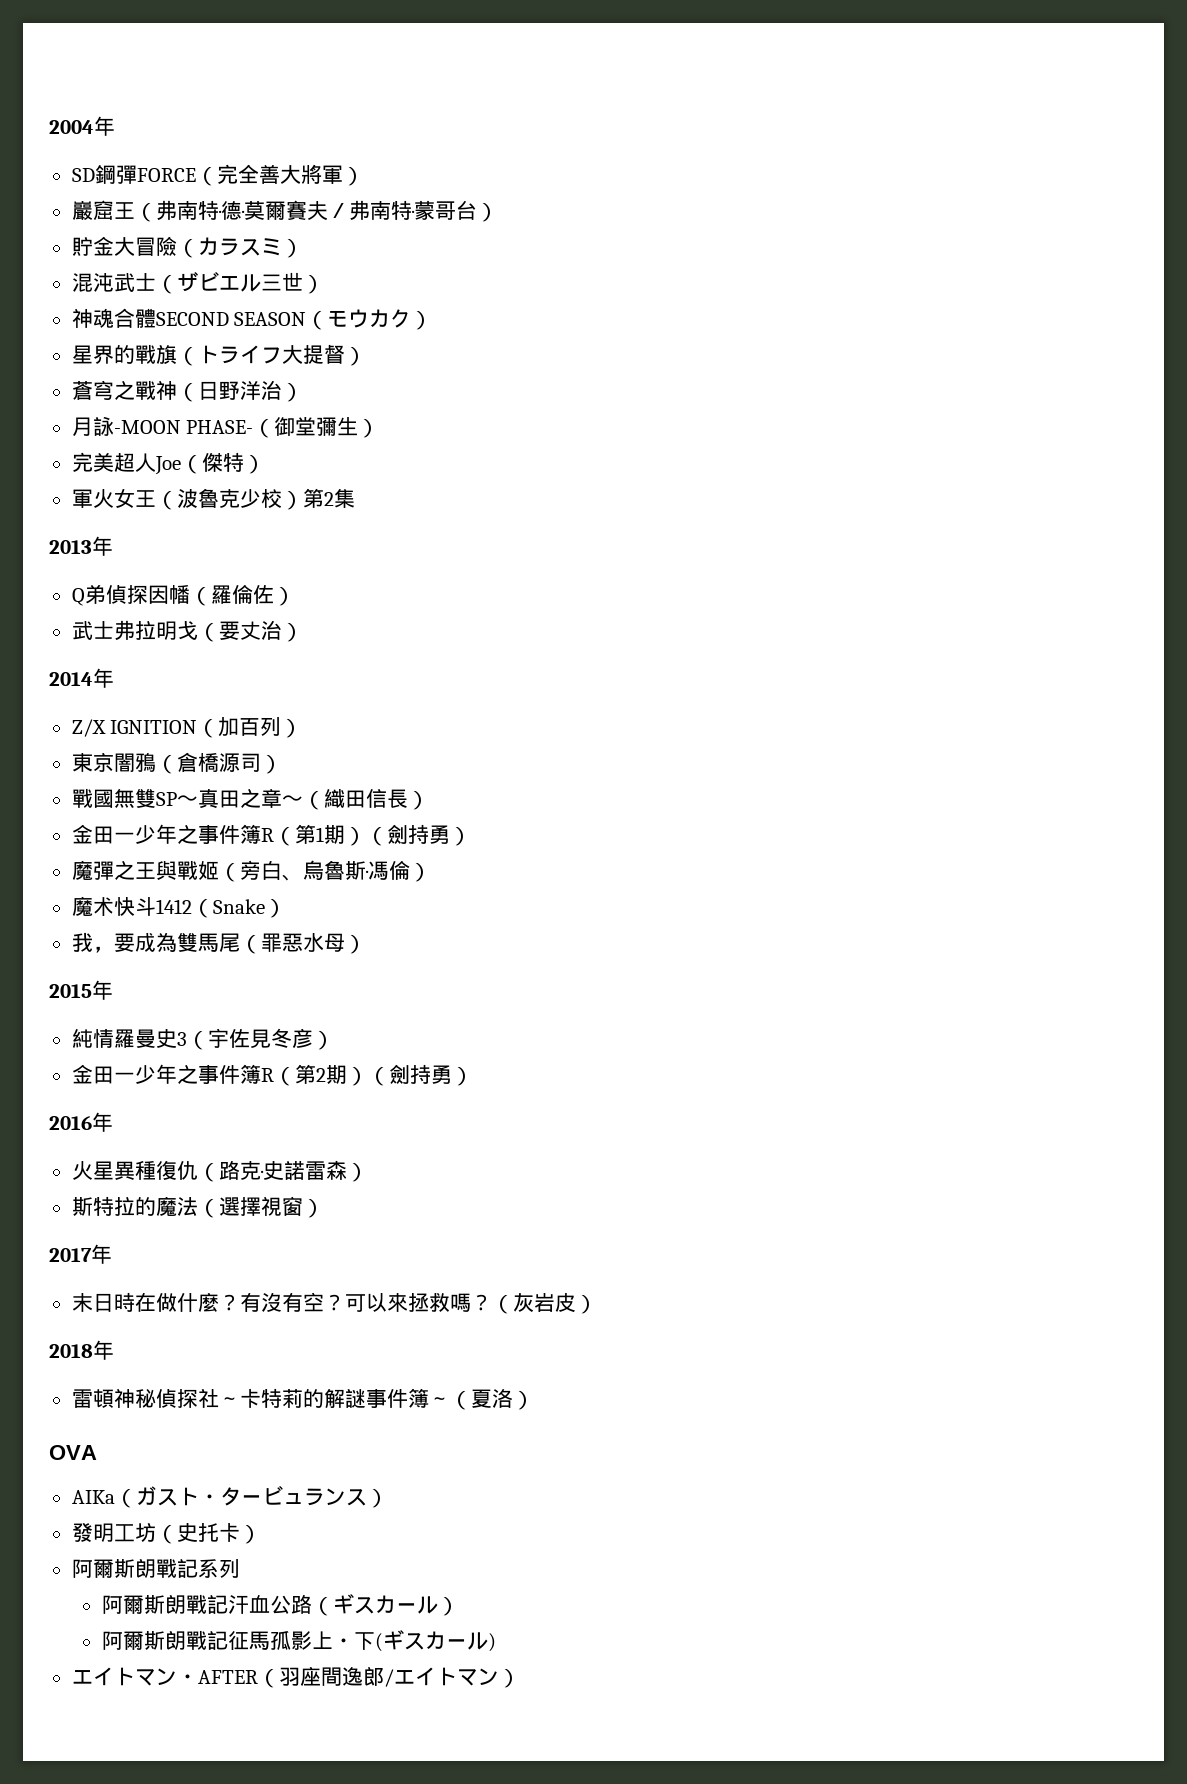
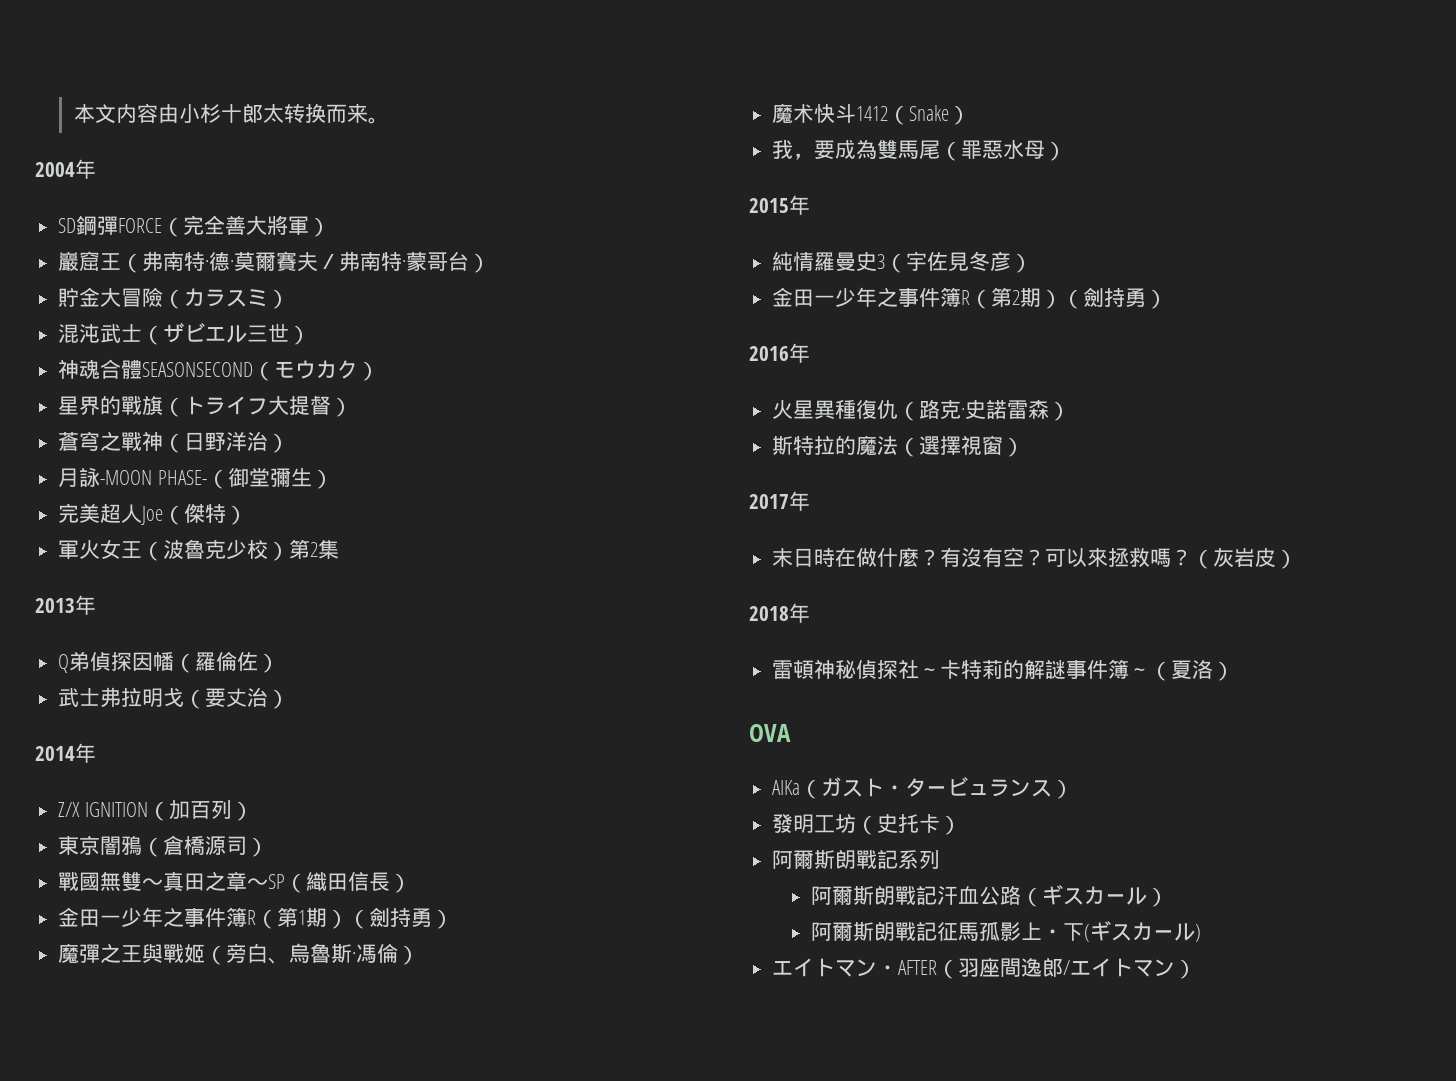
+ 本文内容由小杉十郎太转换而来。
- 神魂合體SECOND SEASON（モウカク）
+ 神魂合體SEASONSECOND（モウカク）
- 戰國無雙SP〜真田之章〜（織田信長）
+ 戰國無雙〜真田之章〜SP（織田信長）

